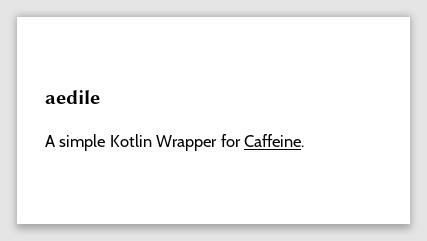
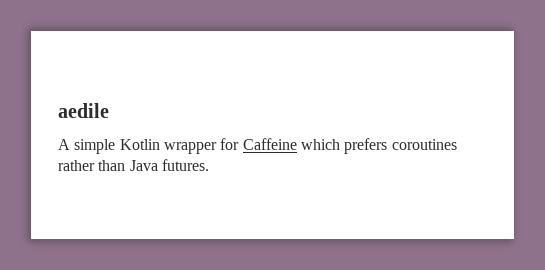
- A simple Kotlin Wrapper for Caffeine.
+ A simple Kotlin wrapper for Caffeine which prefers coroutines rather than Java futures.

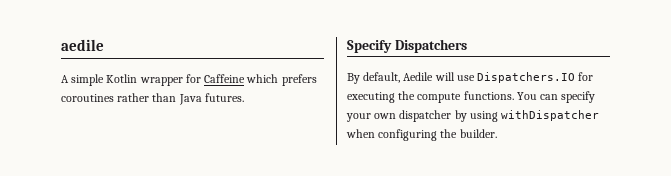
+ Specify Dispatchers
+ By default, Aedile will use Dispatchers.IO for executing the compute functions. You can specify your own dispatcher by using withDispatcher when configuring the builder.

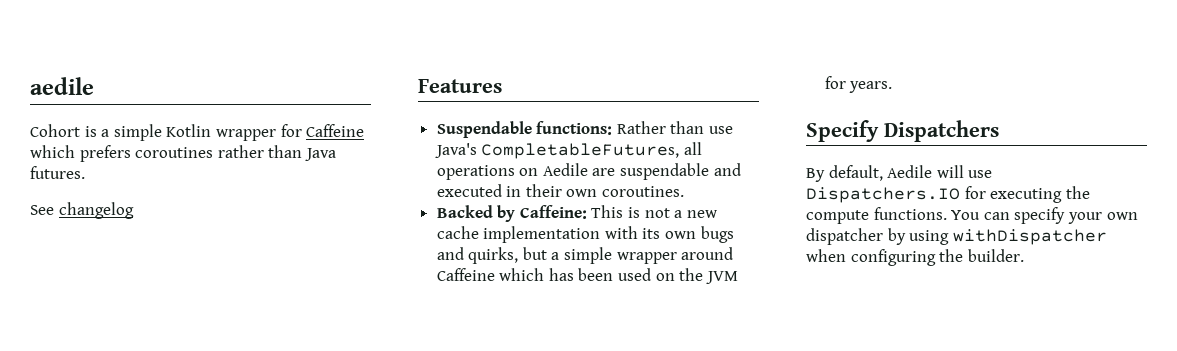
- A simple Kotlin wrapper for Caffeine which prefers coroutines rather than Java futures.
+ Cohort is a simple Kotlin wrapper for Caffeine which prefers coroutines rather than Java futures.
+ See changelog
+ Features
+ Suspendable functions: Rather than use Java's CompletableFutures, all operations on Aedile are suspendable and executed in their own coroutines.
+ Backed by Caffeine: This is not a new cache implementation with its own bugs and quirks, but a simple wrapper around Caffeine which has been used on the JVM for years.

